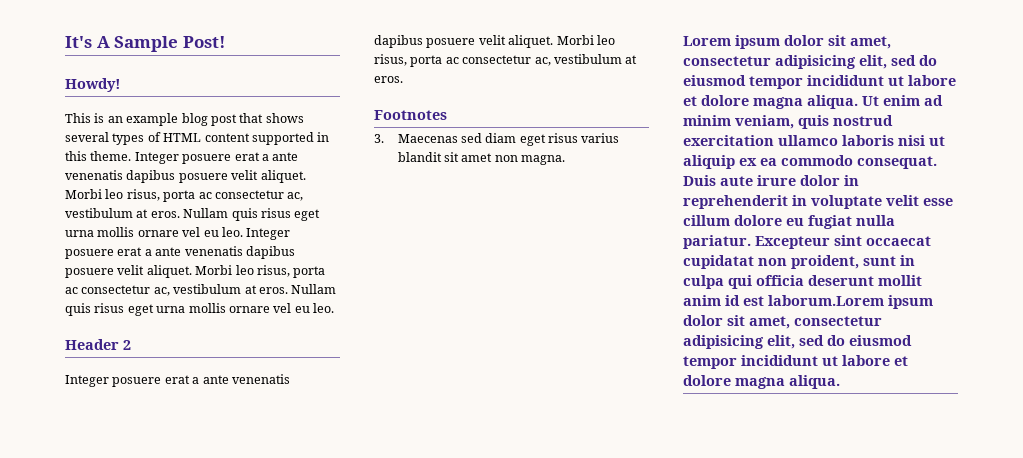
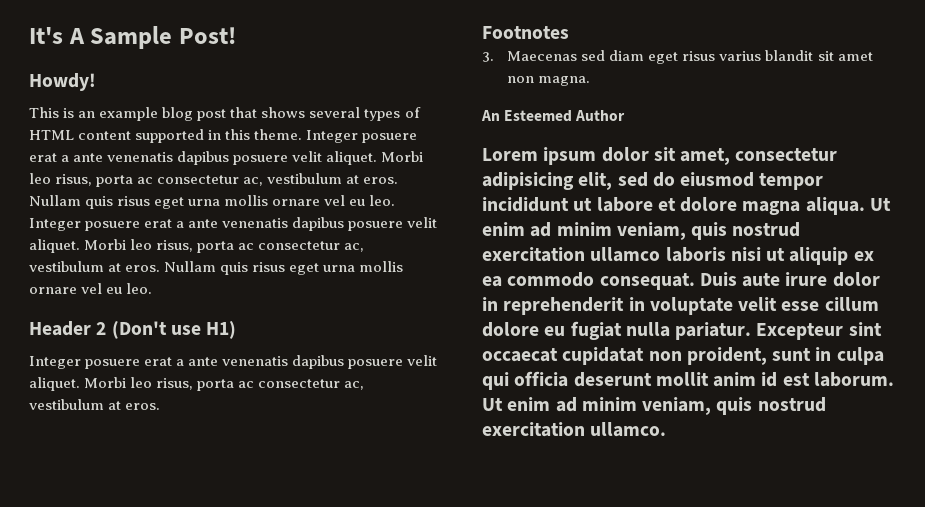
- Header 2
+ Header 2 (Don't use H1)
+ An Esteemed Author
- Excepteur sint occaecat cupidatat non proident, sunt in culpa qui officia deserunt mollit anim id est laborum.Lorem ipsum dolor sit amet, consectetur adipisicing elit, sed do eiusmod tempor incididunt ut labore et dolore magna aliqua.
+ Excepteur sint occaecat cupidatat non proident, sunt in culpa qui officia deserunt mollit anim id est laborum. Ut enim ad minim veniam, quis nostrud exercitation ullamco.

